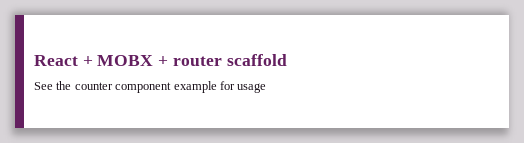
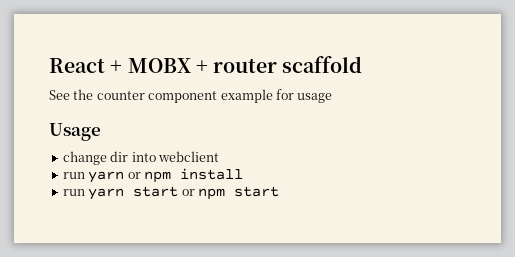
+ Usage
+ change dir into webclient
+ run yarn or npm install
+ run yarn start or npm start

